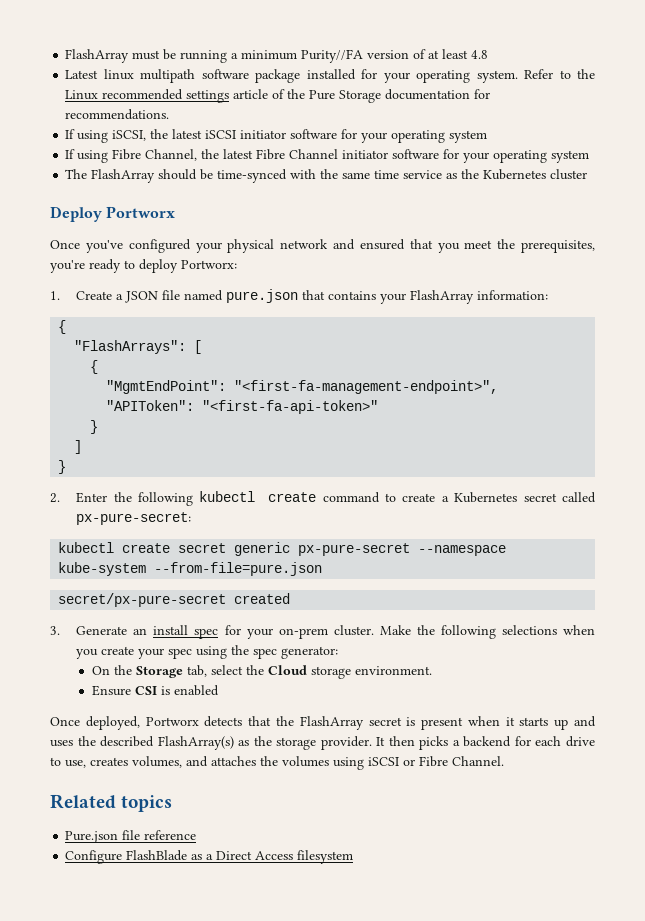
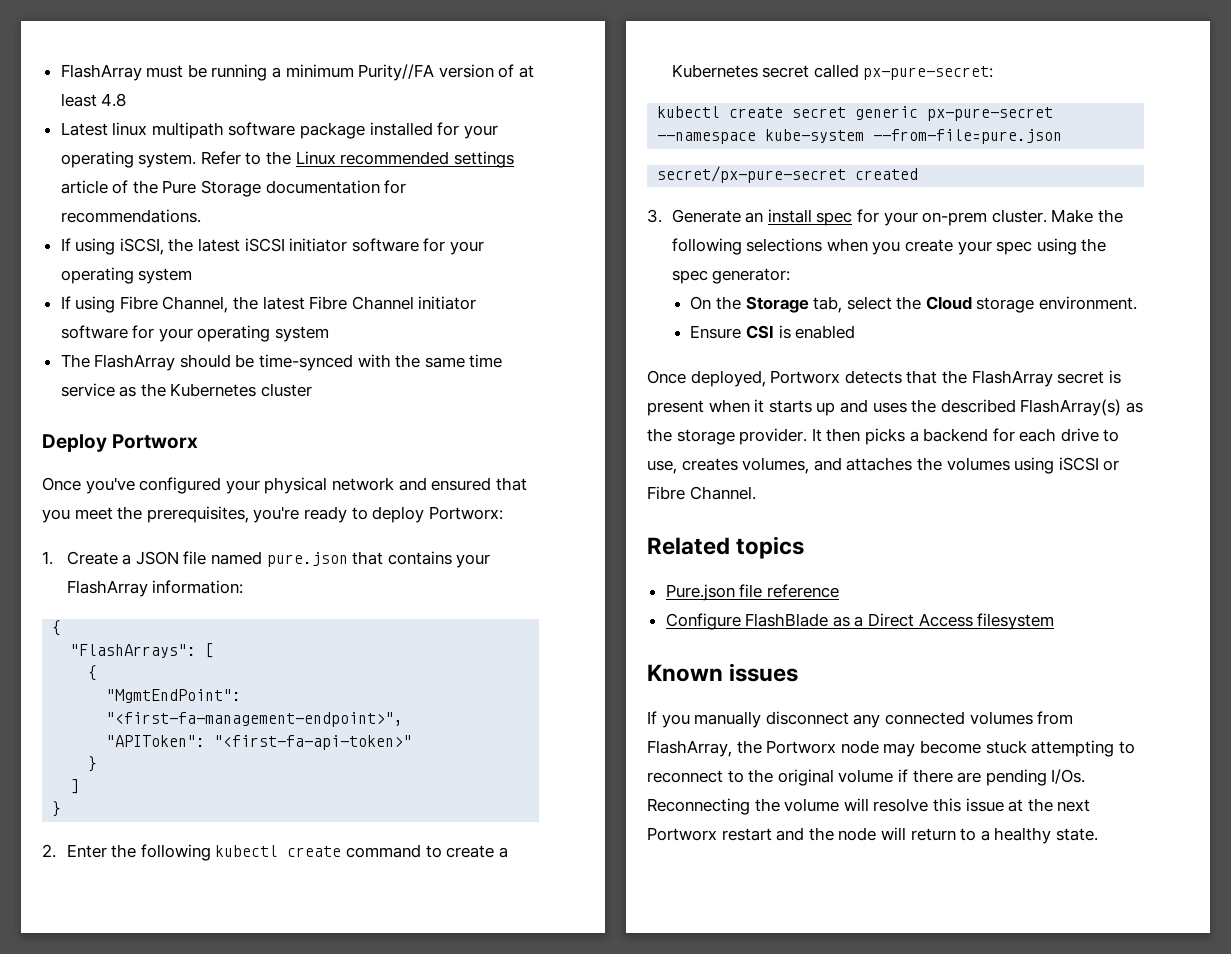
+ Known issues
+ If you manually disconnect any connected volumes from FlashArray, the Portworx node may become stuck attempting to reconnect to the original volume if there are pending I/Os. Reconnecting the volume will resolve this issue at the next Portworx restart and the node will return to a healthy state.

